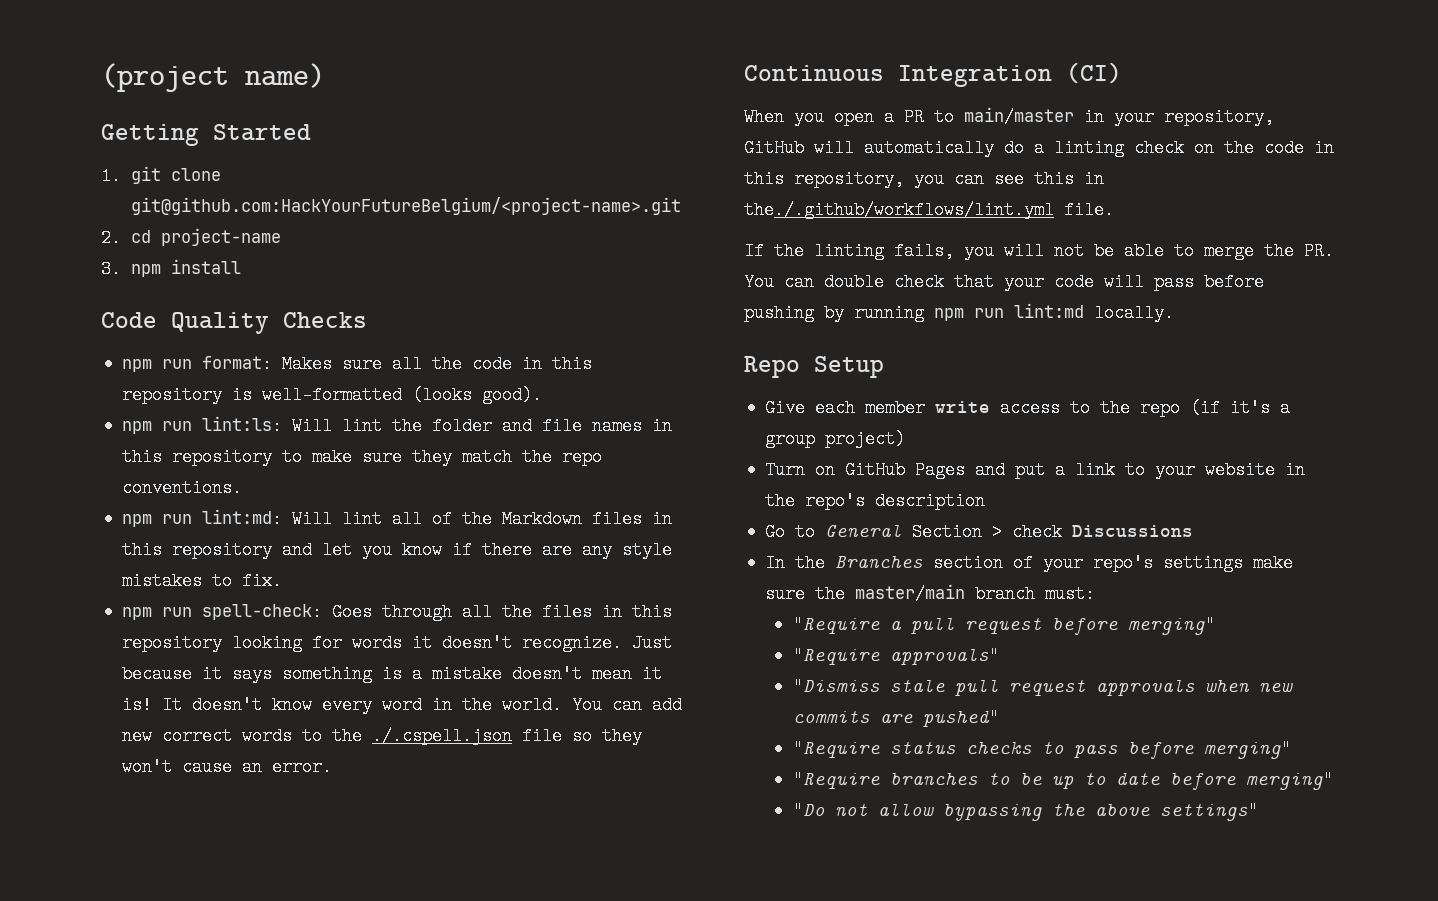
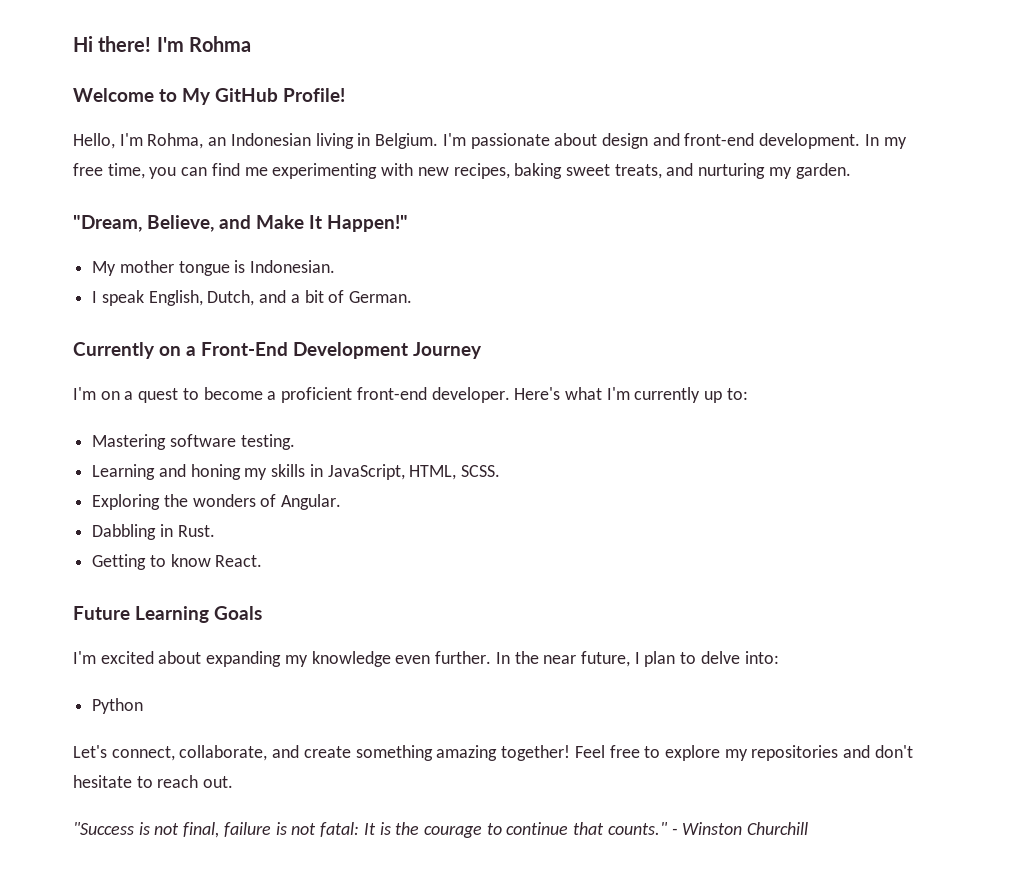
- (project name)
- Getting Started
- 1. git clone git@github.com:HackYourFutureBelgium/<project-name>.git
- 2. cd project-name
- 3. npm install
- Code Quality Checks
- npm run format: Makes sure all the code in this repository is well-formatted (looks good).
- npm run lint:ls: Will lint the folder and file names in this repository to make sure they match the repo conventions.
- npm run lint:md: Will lint all of the Markdown files in this repository and let you know if there are any style mistakes to fix.
- npm run spell-check: Goes through all the files in this repository looking for words it doesn't recognize. Just because it says something is a mistake doesn't mean it is! It doesn't know every word in the world. You can add new correct words to the ./.cspell.json file so they won't cause an error.
- Continuous Integration (CI)
- When you open a PR to main/master in your repository, GitHub will automatically do a linting check on the code in this repository, you can see this in the./.github/workflows/lint.yml file.
- If the linting fails, you will not be able to merge the PR. You can double check that your code will pass before pushing by running npm run lint:md locally.
- Repo Setup
- Give each member write access to the repo (if it's a group project)
- Turn on GitHub Pages and put a link to your website in the repo's description
- Go to General Section > check Discussions
- In the Branches section of your repo's settings make sure the master/main branch must:
- "Require a pull request before merging"
- "Require approvals"
- "Dismiss stale pull request approvals when new commits are pushed"
- "Require status checks to pass before merging"
- "Require branches to be up to date before merging"
- "Do not allow bypassing the above settings"
+ Hi there! I'm Rohma
+ Welcome to My GitHub Profile!
+ Hello, I'm Rohma, an Indonesian living in Belgium. I'm passionate about design and front-end development. In my free time, you can find me experimenting with new recipes, baking sweet treats, and nurturing my garden.
+ "Dream, Believe, and Make It Happen!"
+ My mother tongue is Indonesian.
+ I speak English, Dutch, and a bit of German.
+ Currently on a Front-End Development Journey
+ I'm on a quest to become a proficient front-end developer. Here's what I'm currently up to:
+ Mastering software testing.
+ Learning and honing my skills in JavaScript, HTML, SCSS.
+ Exploring the wonders of Angular.
+ Dabbling in Rust.
+ Getting to know React.
+ Future Learning Goals
+ I'm excited about expanding my knowledge even further. In the near future, I plan to delve into:
+ Python
+ Let's connect, collaborate, and create something amazing together! Feel free to explore my repositories and don't hesitate to reach out.
+ "Success is not final, failure is not fatal: It is the courage to continue that counts." - Winston Churchill

